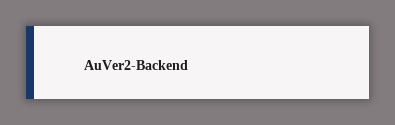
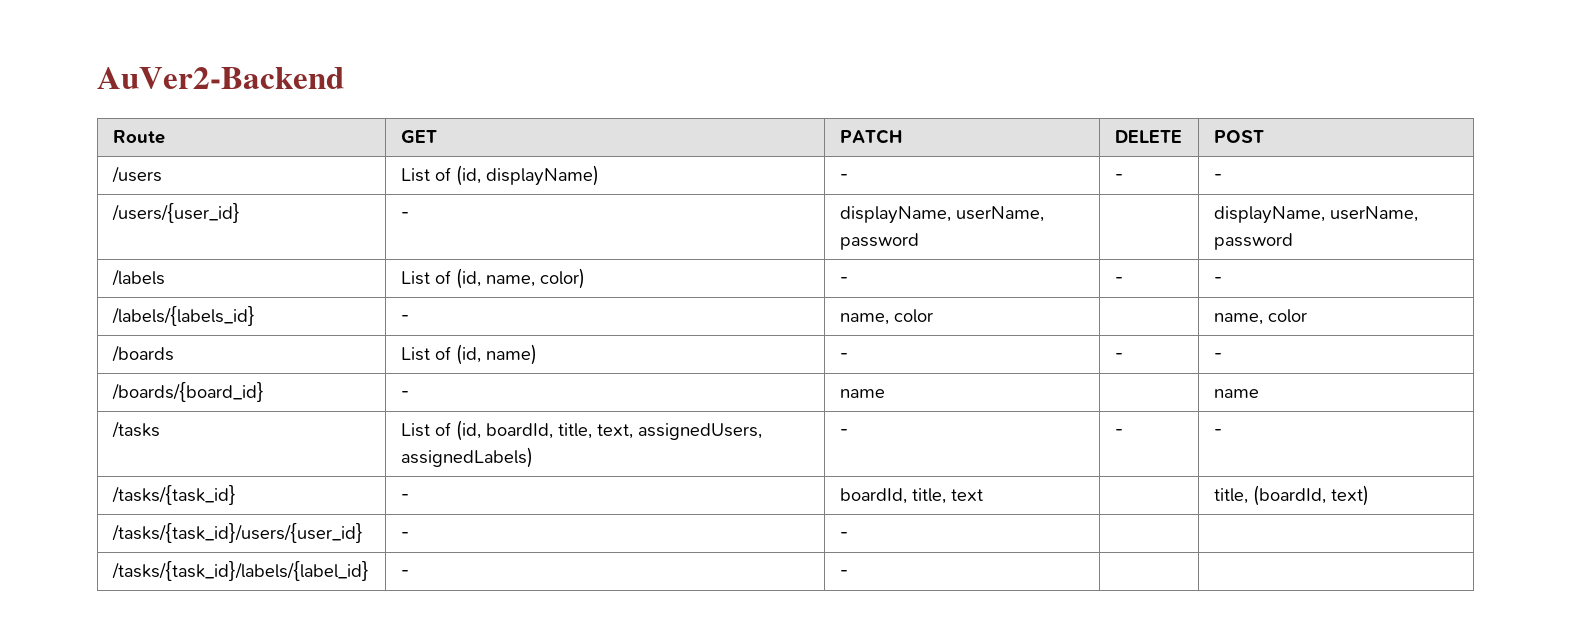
+ Route | GET | PATCH | DELETE | POST
+ /users | List of (id, displayName) | - | - | -
+ /users/{user_id} | - | displayName, userName, password | | displayName, userName, password
+ /labels | List of (id, name, color) | - | - | -
+ /labels/{labels_id} | - | name, color | | name, color
+ /boards | List of (id, name) | - | - | -
+ /boards/{board_id} | - | name | | name
+ /tasks | List of (id, boardId, title, text, assignedUsers, assignedLabels) | - | - | -
+ /tasks/{task_id} | - | boardId, title, text | | title, (boardId, text)
+ /tasks/{task_id}/users/{user_id} | - | - | |
+ /tasks/{task_id}/labels/{label_id} | - | - | |

